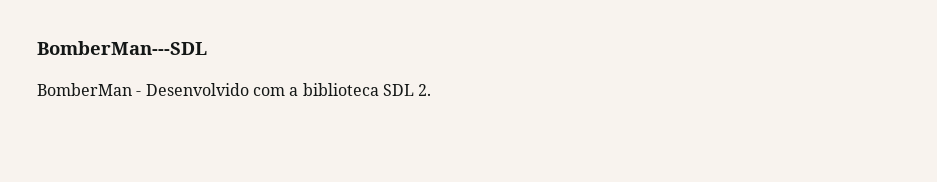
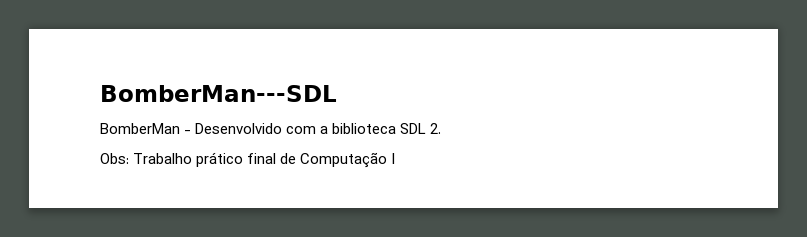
+ Obs: Trabalho prático final de Computação I

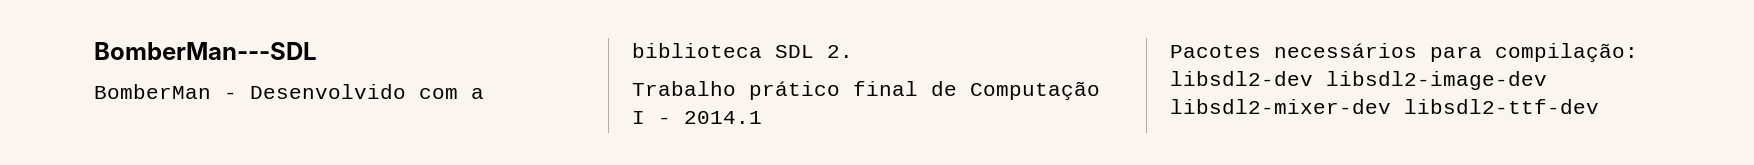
- Obs: Trabalho prático final de Computação I
+ Trabalho prático final de Computação I - 2014.1
+ Pacotes necessários para compilação: libsdl2-dev libsdl2-image-dev libsdl2-mixer-dev libsdl2-ttf-dev

